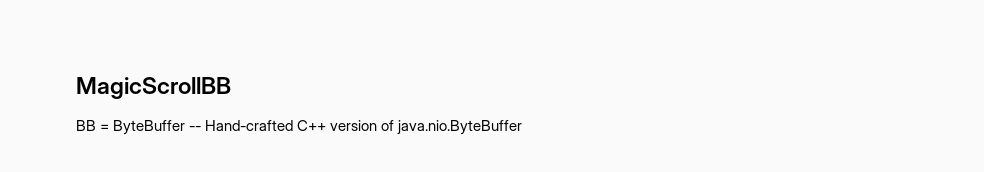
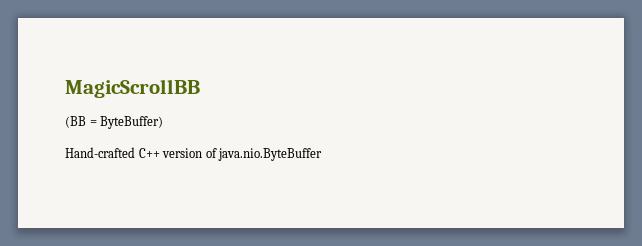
- BB = ByteBuffer -- Hand-crafted C++ version of java.nio.ByteBuffer
+ (BB = ByteBuffer)
+ Hand-crafted C++ version of java.nio.ByteBuffer

